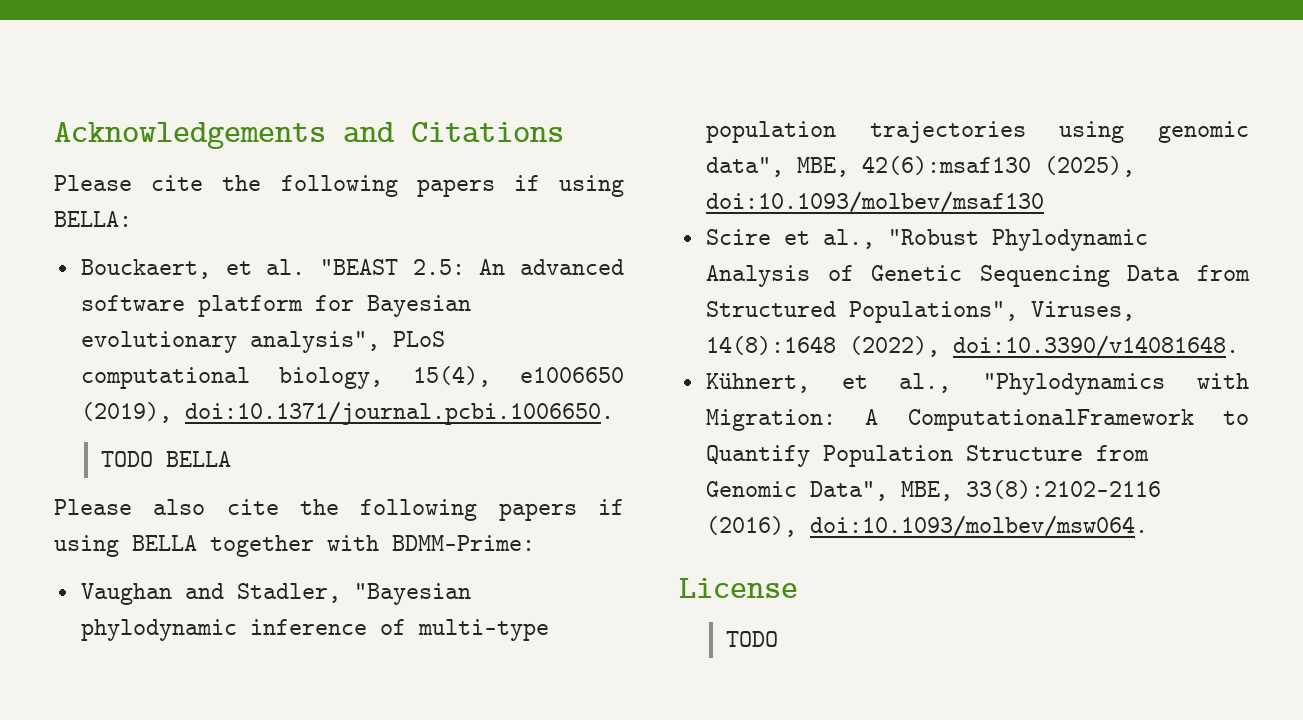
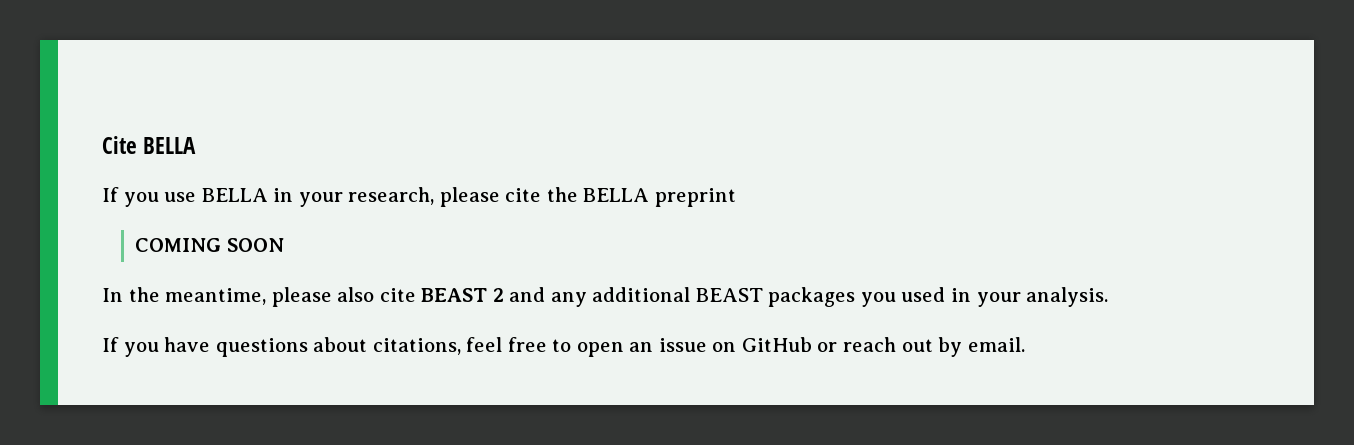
- Acknowledgements and Citations
- Please cite the following papers if using BELLA:
- Bouckaert, et al. "BEAST 2.5: An advanced software platform for Bayesian evolutionary analysis", PLoS computational biology, 15(4), e1006650 (2019), doi:10.1371/journal.pcbi.1006650.
- TODO BELLA
- Please also cite the following papers if using BELLA together with BDMM-Prime:
- Vaughan and Stadler, "Bayesian phylodynamic inference of multi-type population trajectories using genomic data", MBE, 42(6):msaf130 (2025), doi:10.1093/molbev/msaf130
- Scire et al., "Robust Phylodynamic Analysis of Genetic Sequencing Data from Structured Populations", Viruses, 14(8):1648 (2022), doi:10.3390/v14081648.
- Kühnert, et al., "Phylodynamics with Migration: A ComputationalFramework to Quantify Population Structure from Genomic Data", MBE, 33(8):2102-2116 (2016), doi:10.1093/molbev/msw064.
- License
- TODO
+ Cite BELLA
+ If you use BELLA in your research, please cite the BELLA preprint
+ COMING SOON
+ In the meantime, please also cite BEAST 2 and any additional BEAST packages you used in your analysis.
+ If you have questions about citations, feel free to open an issue on GitHub or reach out by email.

